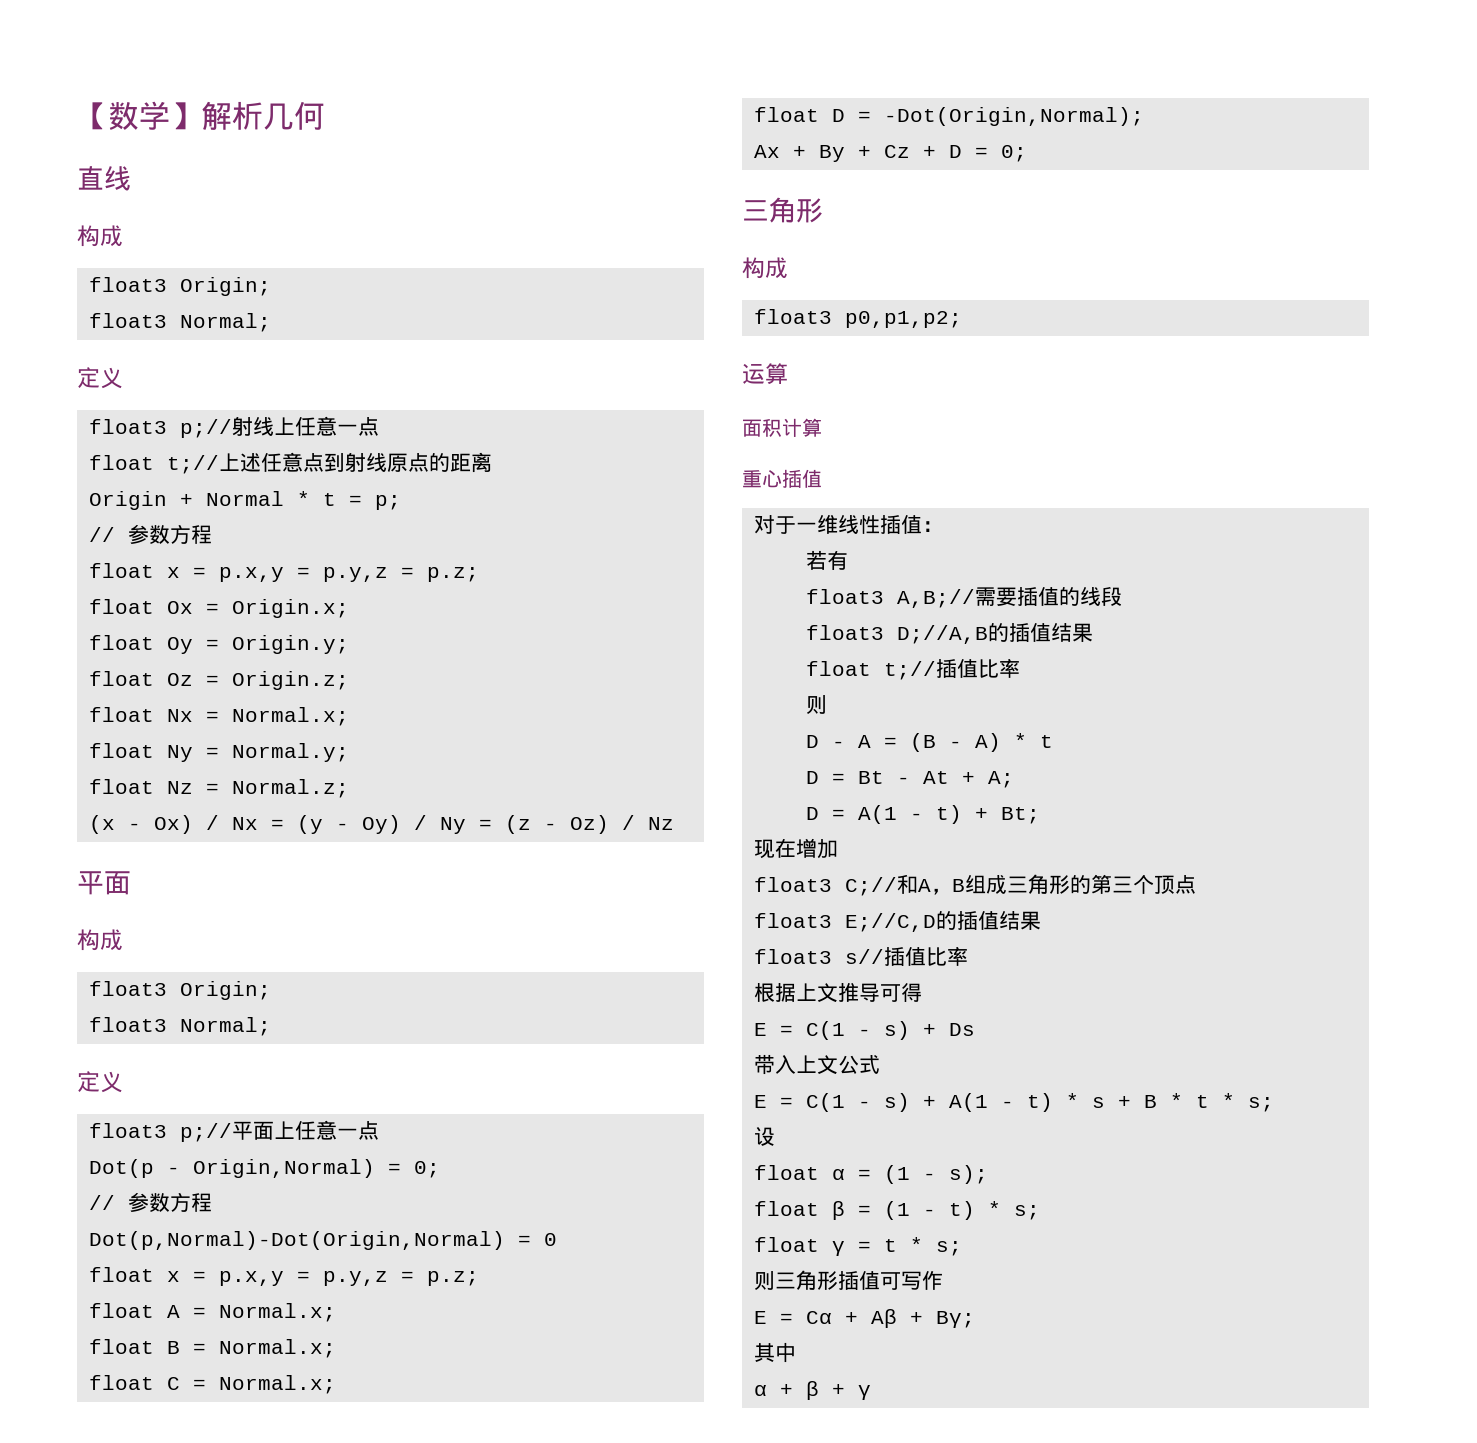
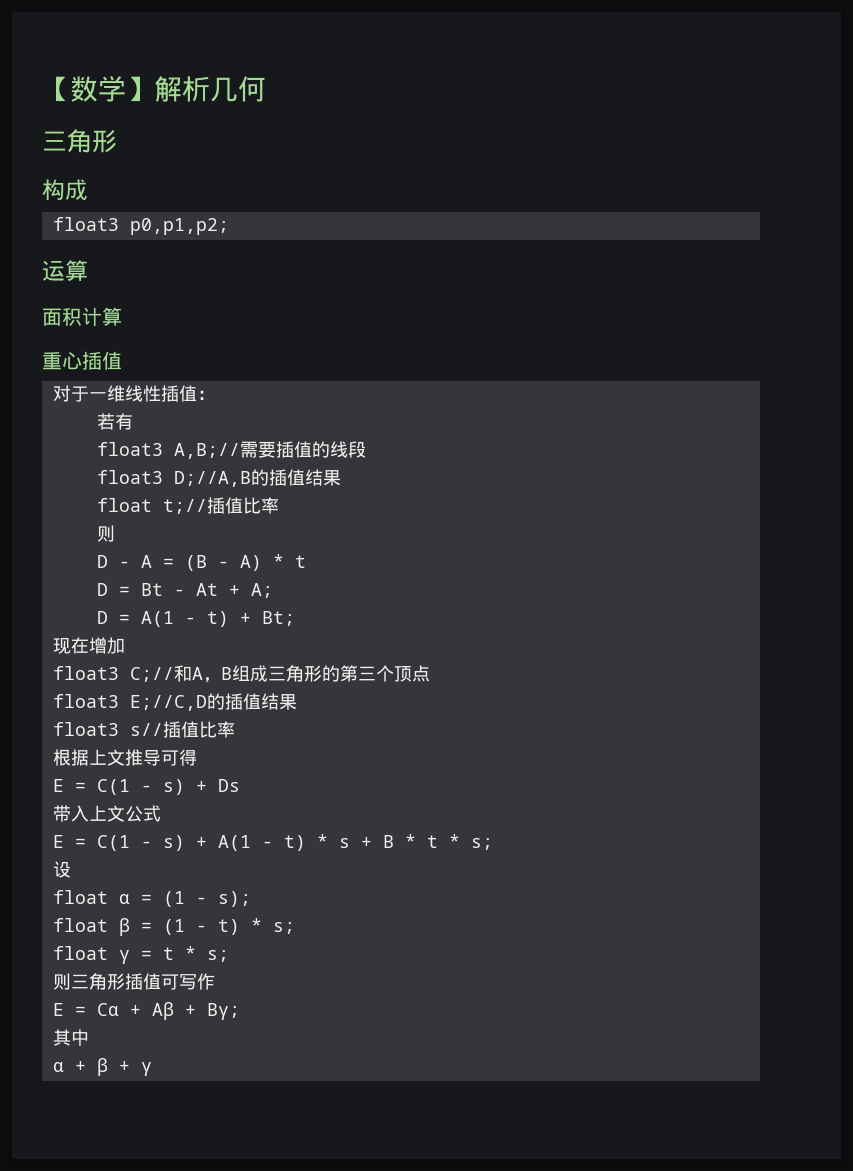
- 直线
- 构成
- float3 Origin;
- float3 Normal;
- 定义
- float3 p;//射线上任意一点
- float t;//上述任意点到射线原点的距离
- Origin + Normal * t = p;
- // 参数方程
- float x = p.x,y = p.y,z = p.z;
- float Ox = Origin.x;
- float Oy = Origin.y;
- float Oz = Origin.z;
- float Nx = Normal.x;
- float Ny = Normal.y;
- float Nz = Normal.z;
- (x - Ox) / Nx = (y - Oy) / Ny = (z - Oz) / Nz
- 平面
- 构成
- float3 Origin;
- float3 Normal;
- 定义
- float3 p;//平面上任意一点
- Dot(p - Origin,Normal) = 0;
- // 参数方程
- Dot(p,Normal)-Dot(Origin,Normal) = 0
- float x = p.x,y = p.y,z = p.z;
- float A = Normal.x;
- float B = Normal.x;
- float C = Normal.x;
- float D = -Dot(Origin,Normal);
- Ax + By + Cz + D = 0;

